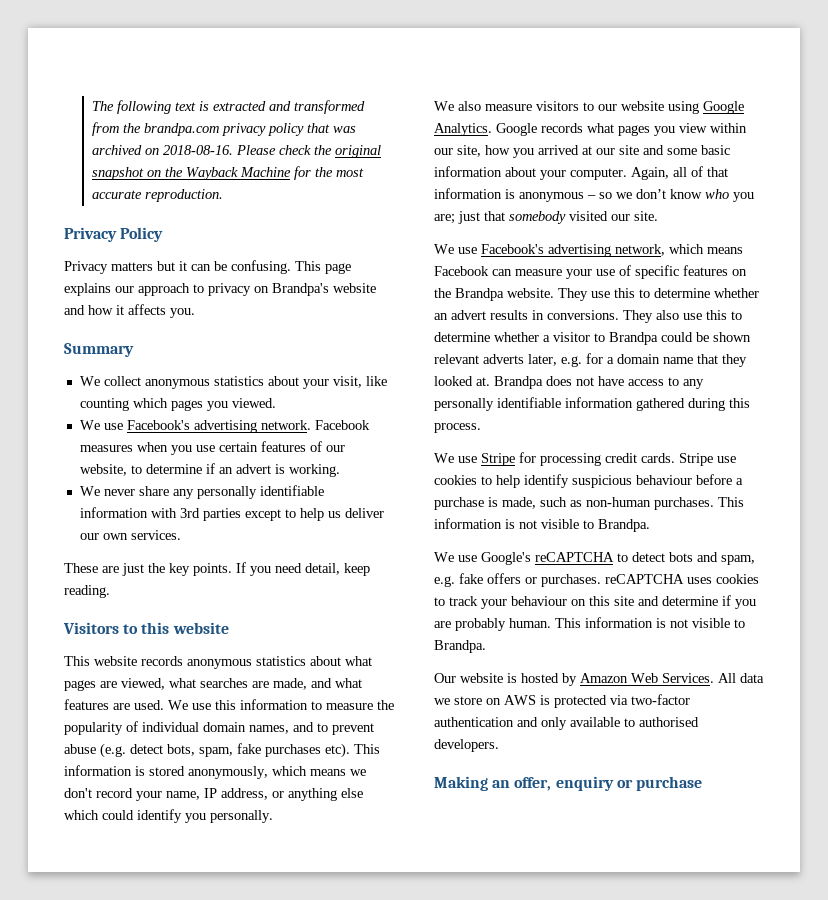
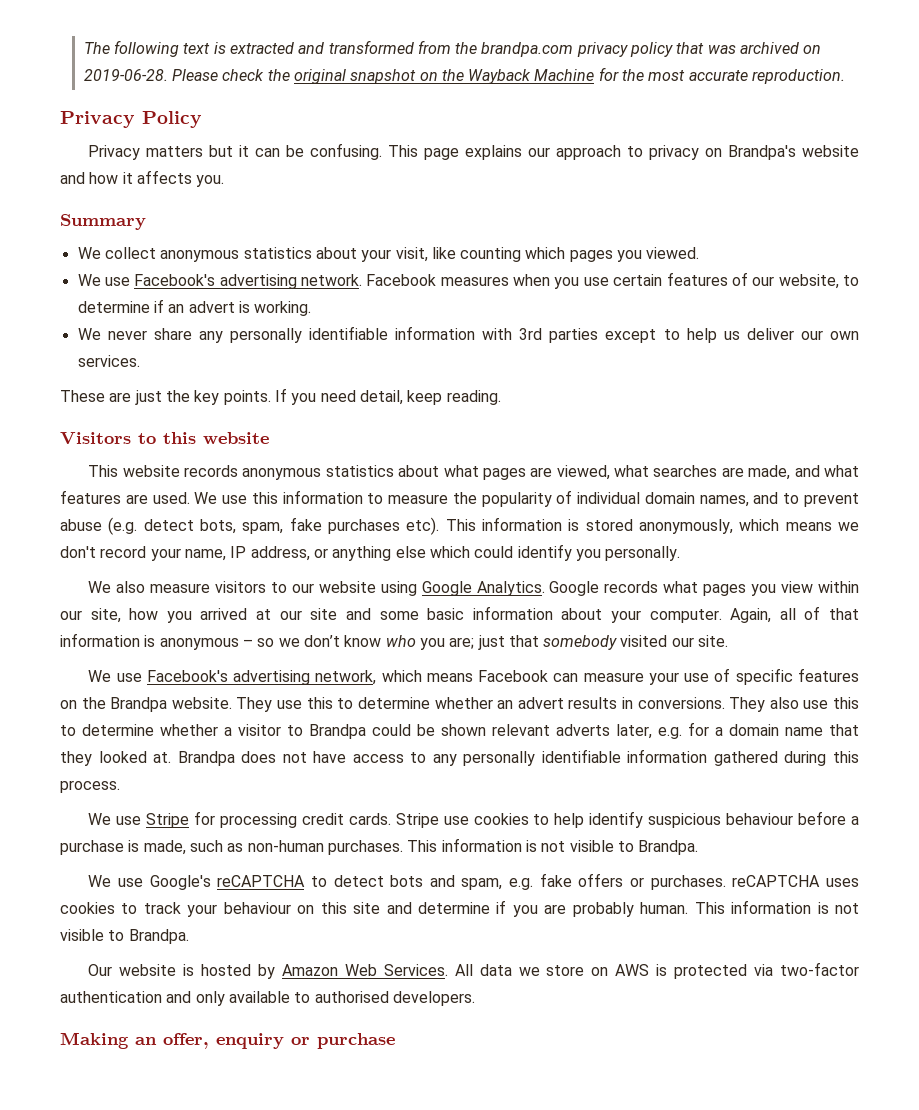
- The following text is extracted and transformed from the brandpa.com privacy policy that was archived on 2018-08-16.
+ The following text is extracted and transformed from the brandpa.com privacy policy that was archived on 2019-06-28.

